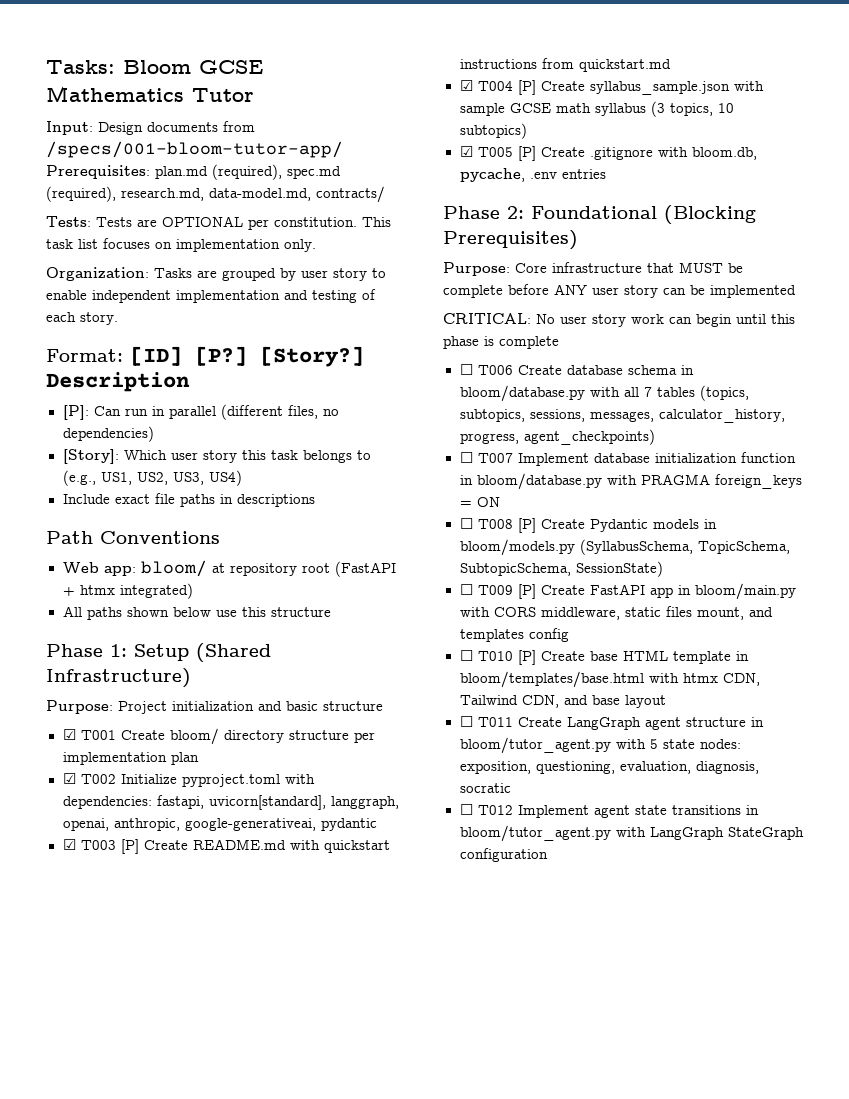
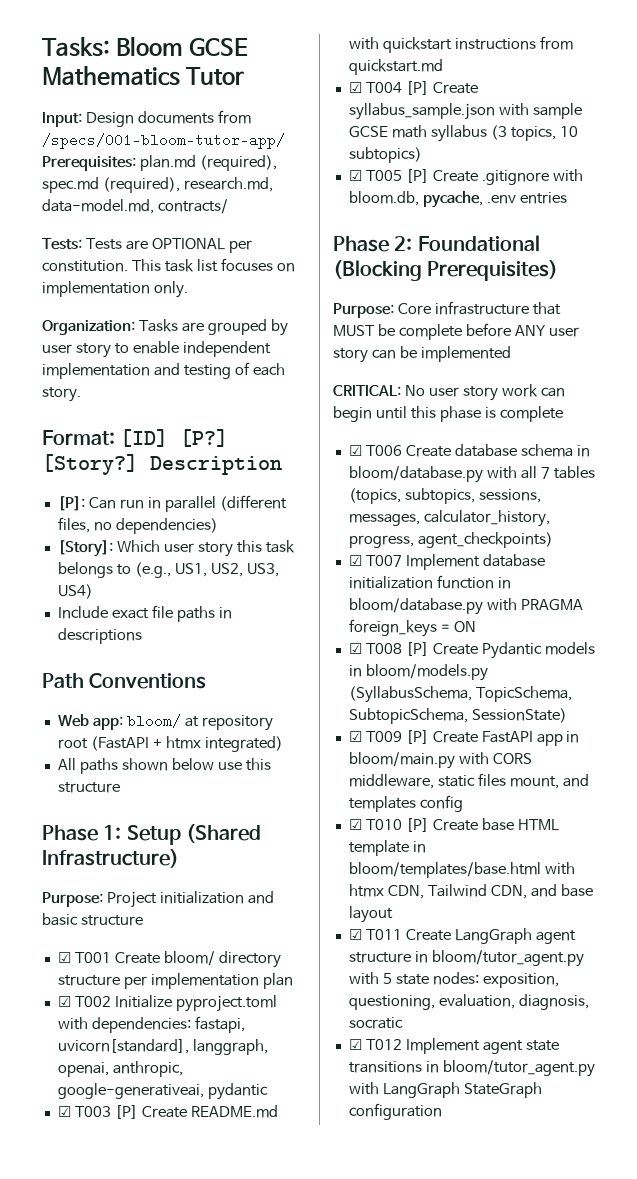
- ☐ T006 Create database schema in bloom/database.py with all 7 tables (topics, subtopics, sessions, messages, calculator_history, progress, agent_checkpoints)
+ ☑ T006 Create database schema in bloom/database.py with all 7 tables (topics, subtopics, sessions, messages, calculator_history, progress, agent_checkpoints)
- ☐ T007 Implement database initialization function in bloom/database.py with PRAGMA foreign_keys = ON
+ ☑ T007 Implement database initialization function in bloom/database.py with PRAGMA foreign_keys = ON
- ☐ T008 [P] Create Pydantic models in bloom/models.py (SyllabusSchema, TopicSchema, SubtopicSchema, SessionState)
+ ☑ T008 [P] Create Pydantic models in bloom/models.py (SyllabusSchema, TopicSchema, SubtopicSchema, SessionState)
- ☐ T009 [P] Create FastAPI app in bloom/main.py with CORS middleware, static files mount, and templates config
+ ☑ T009 [P] Create FastAPI app in bloom/main.py with CORS middleware, static files mount, and templates config
- ☐ T010 [P] Create base HTML template in bloom/templates/base.html with htmx CDN, Tailwind CDN, and base layout
+ ☑ T010 [P] Create base HTML template in bloom/templates/base.html with htmx CDN, Tailwind CDN, and base layout
- ☐ T011 Create LangGraph agent structure in bloom/tutor_agent.py with 5 state nodes: exposition, questioning, evaluation, diagnosis, socratic
+ ☑ T011 Create LangGraph agent structure in bloom/tutor_agent.py with 5 state nodes: exposition, questioning, evaluation, diagnosis, socratic
- ☐ T012 Implement agent state transitions in bloom/tutor_agent.py with LangGraph StateGraph configuration
+ ☑ T012 Implement agent state transitions in bloom/tutor_agent.py with LangGraph StateGraph configuration

